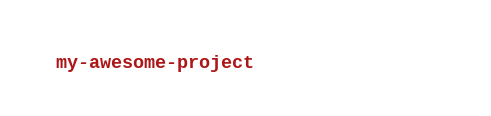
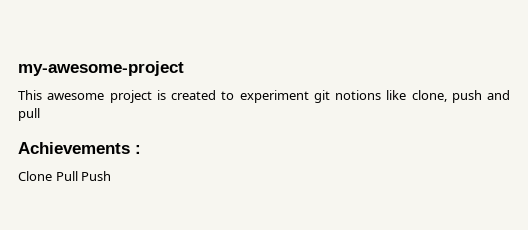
+ This awesome project is created to experiment git notions like clone, push and pull
+ Achievements :
+ Clone Pull Push

